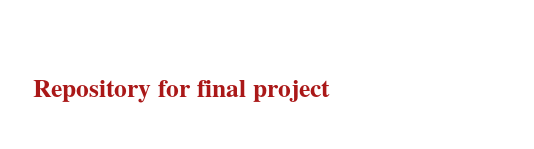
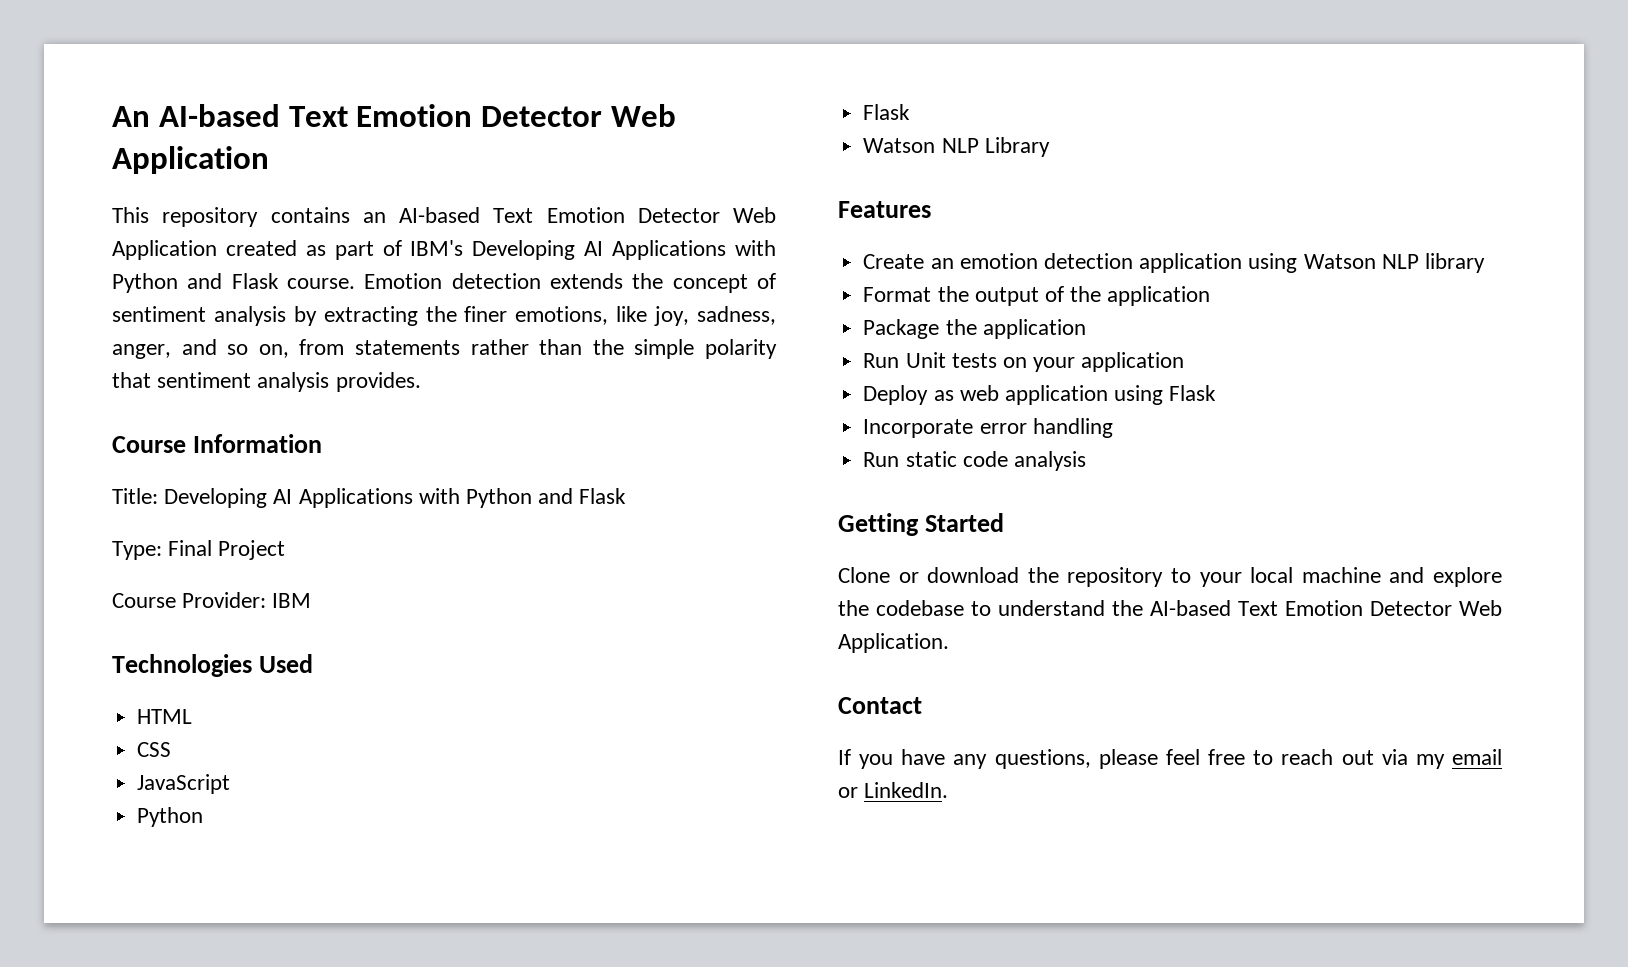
- Repository for final project
+ An AI-based Text Emotion Detector Web Application
+ This repository contains an AI-based Text Emotion Detector Web Application created as part of IBM's Developing AI Applications with Python and Flask course. Emotion detection extends the concept of sentiment analysis by extracting the finer emotions, like joy, sadness, anger, and so on, from statements rather than the simple polarity that sentiment analysis provides.
+ Course Information
+ Title: Developing AI Applications with Python and Flask
+ Type: Final Project
+ Course Provider: IBM
+ Technologies Used
+ HTML
+ CSS
+ JavaScript
+ Python
+ Flask
+ Watson NLP Library
+ Features
+ Create an emotion detection application using Watson NLP library
+ Format the output of the application
+ Package the application
+ Run Unit tests on your application
+ Deploy as web application using Flask
+ Incorporate error handling
+ Run static code analysis
+ Getting Started
+ Clone or download the repository to your local machine and explore the codebase to understand the AI-based Text Emotion Detector Web Application.
+ Contact
+ If you have any questions, please feel free to reach out via my email or LinkedIn.

